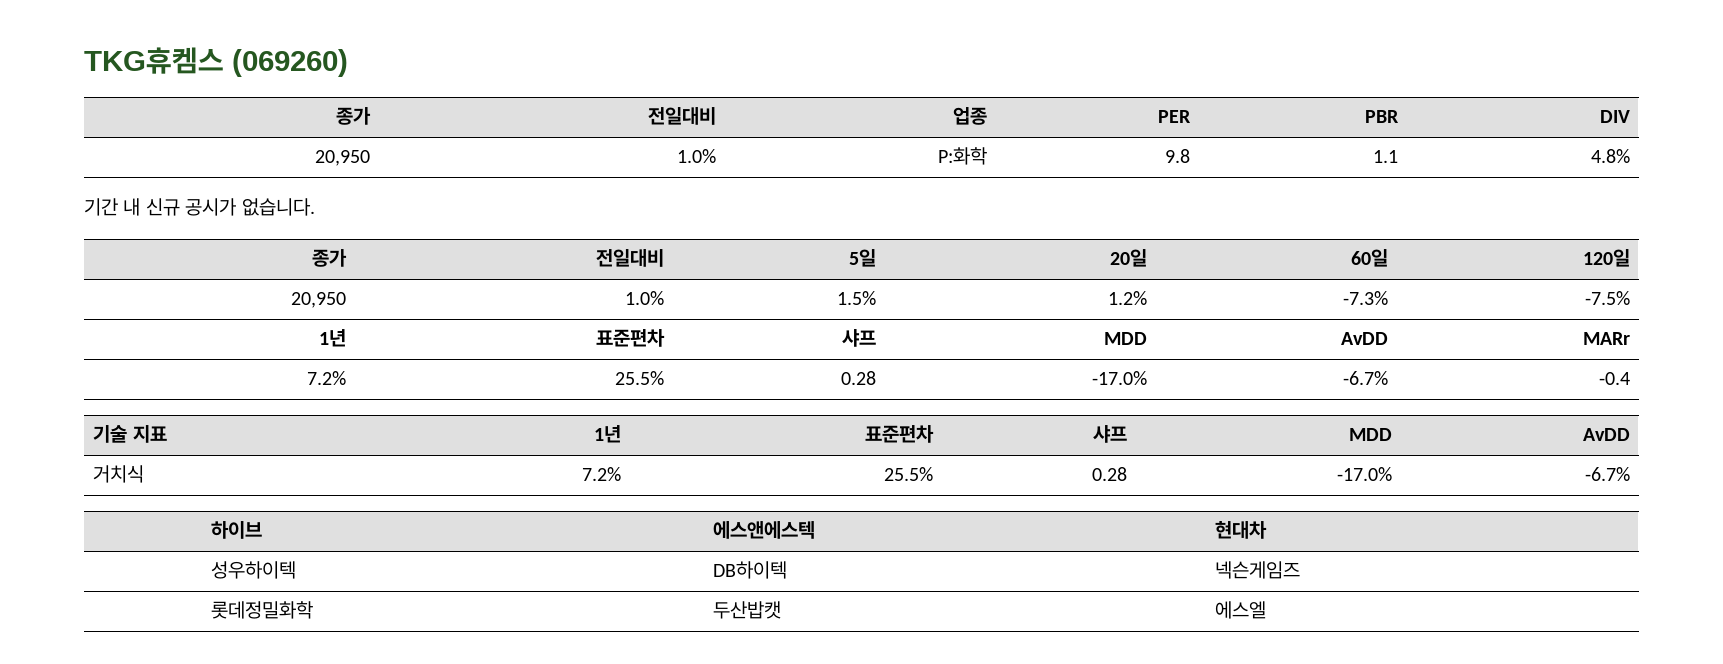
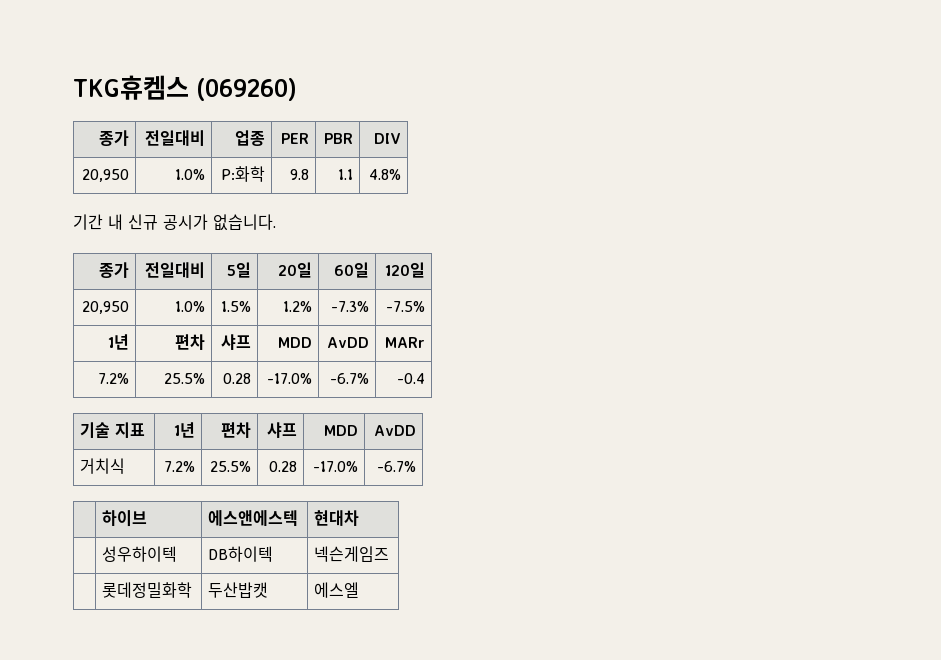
- 1년 | 표준편차 | 샤프 | MDD | AvDD | MARr
+ 1년 | 편차 | 샤프 | MDD | AvDD | MARr
- 기술 지표 | 1년 | 표준편차 | 샤프 | MDD | AvDD
+ 기술 지표 | 1년 | 편차 | 샤프 | MDD | AvDD

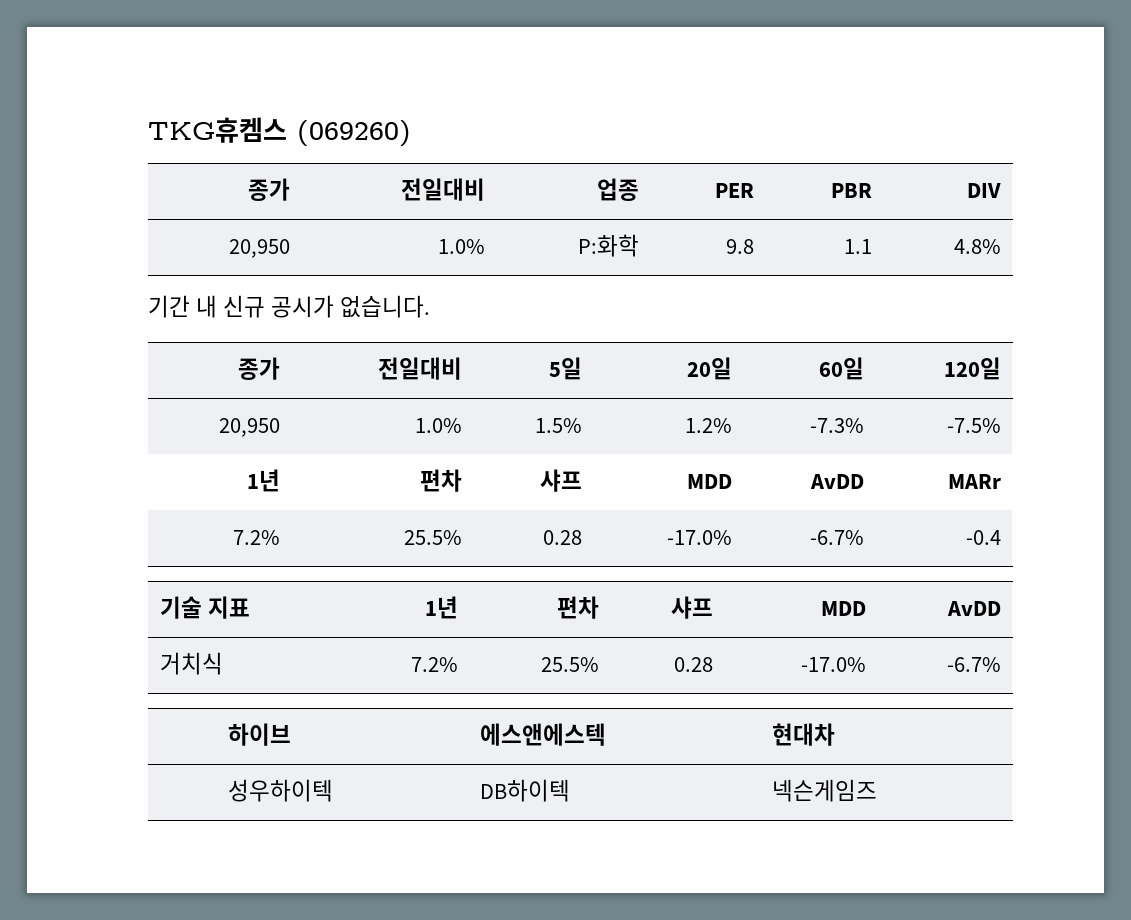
- | 롯데정밀화학 | 두산밥캣 | 에스엘

